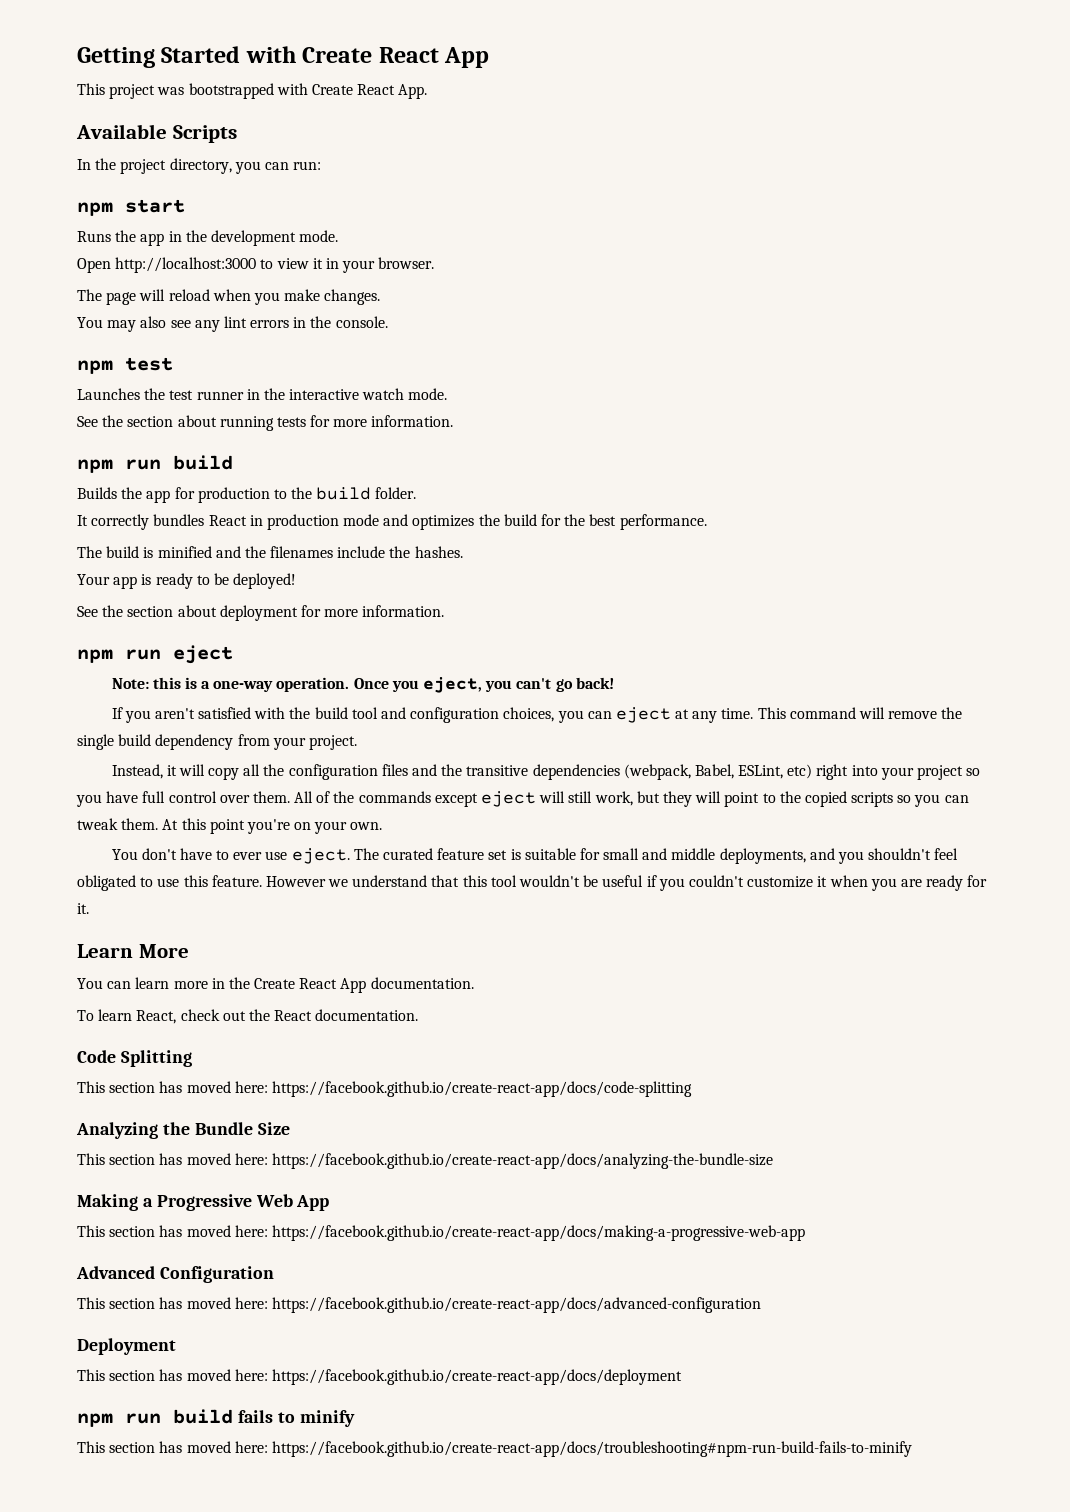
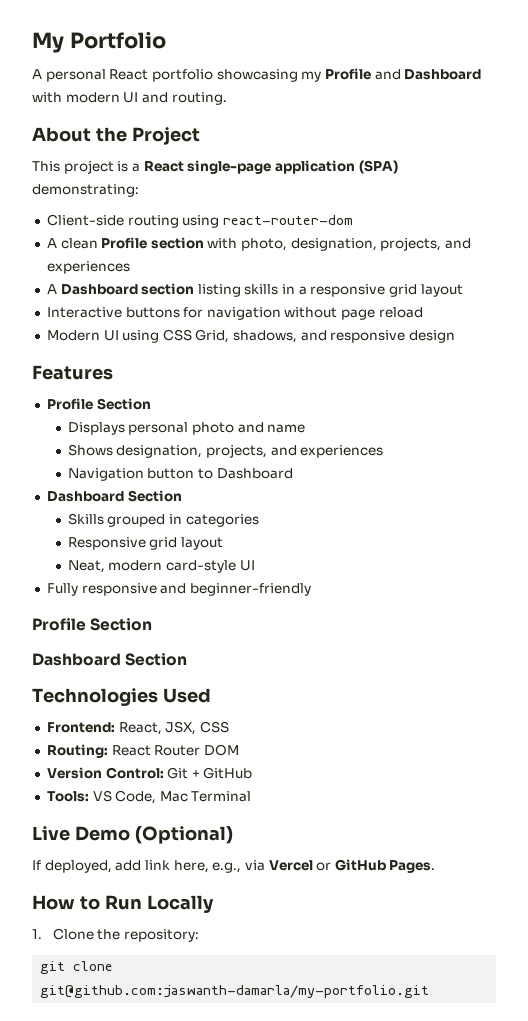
- Getting Started with Create React App
- This project was bootstrapped with Create React App.
- Available Scripts
- In the project directory, you can run:
- npm start
- Runs the app in the development mode.
- Open http://localhost:3000 to view it in your browser.
- The page will reload when you make changes.
- You may also see any lint errors in the console.
- npm test
- Launches the test runner in the interactive watch mode.
- See the section about running tests for more information.
- npm run build
- Builds the app for production to the build folder.
- It correctly bundles React in production mode and optimizes the build for the best performance.
- The build is minified and the filenames include the hashes.
- Your app is ready to be deployed!
- See the section about deployment for more information.
- npm run eject
- Note: this is a one-way operation. Once you eject, you can't go back!
- If you aren't satisfied with the build tool and configuration choices, you can eject at any time. This command will remove the single build dependency from your project.
- Instead, it will copy all the configuration files and the transitive dependencies (webpack, Babel, ESLint, etc) right into your project so you have full control over them. All of the commands except eject will still work, but they will point to the copied scripts so you can tweak them. At this point you're on your own.
- You don't have to ever use eject. The curated feature set is suitable for small and middle deployments, and you shouldn't feel obligated to use this feature. However we understand that this tool wouldn't be useful if you couldn't customize it when you are ready for it.
- Learn More
- You can learn more in the Create React App documentation.
- To learn React, check out the React documentation.
- Code Splitting
- This section has moved here: https://facebook.github.io/create-react-app/docs/code-splitting
- Analyzing the Bundle Size
- This section has moved here: https://facebook.github.io/create-react-app/docs/analyzing-the-bundle-size
- Making a Progressive Web App
- This section has moved here: https://facebook.github.io/create-react-app/docs/making-a-progressive-web-app
- Advanced Configuration
- This section has moved here: https://facebook.github.io/create-react-app/docs/advanced-configuration
- Deployment
- This section has moved here: https://facebook.github.io/create-react-app/docs/deployment
- npm run build fails to minify
- This section has moved here: https://facebook.github.io/create-react-app/docs/troubleshooting#npm-run-build-fails-to-minify
+ My Portfolio
+ A personal React portfolio showcasing my Profile and Dashboard with modern UI and routing.
+ About the Project
+ This project is a React single-page application (SPA) demonstrating:
+ Client-side routing using react-router-dom
+ A clean Profile section with photo, designation, projects, and experiences
+ A Dashboard section listing skills in a responsive grid layout
+ Interactive buttons for navigation without page reload
+ Modern UI using CSS Grid, shadows, and responsive design
+ Features
+ Profile Section
+ Displays personal photo and name
+ Shows designation, projects, and experiences
+ Navigation button to Dashboard
+ Dashboard Section
+ Skills grouped in categories
+ Responsive grid layout
+ Neat, modern card-style UI
+ Fully responsive and beginner-friendly
+ Profile Section
+ Dashboard Section
+ Technologies Used
+ Frontend: React, JSX, CSS
+ Routing: React Router DOM
+ Version Control: Git + GitHub
+ Tools: VS Code, Mac Terminal
+ Live Demo (Optional)
+ If deployed, add link here, e.g., via Vercel or GitHub Pages.
+ How to Run Locally
+ 1. Clone the repository:
+ git clone git@github.com:jaswanth-damarla/my-portfolio.git

